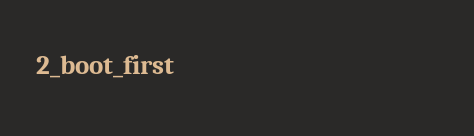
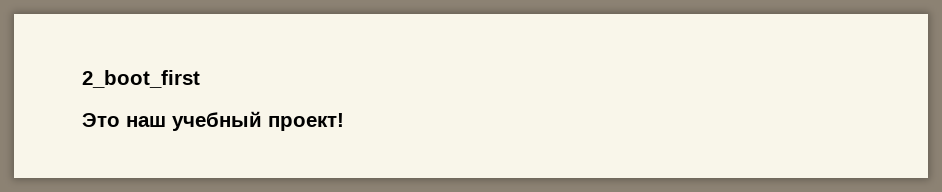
+ Это наш учебный проект!

